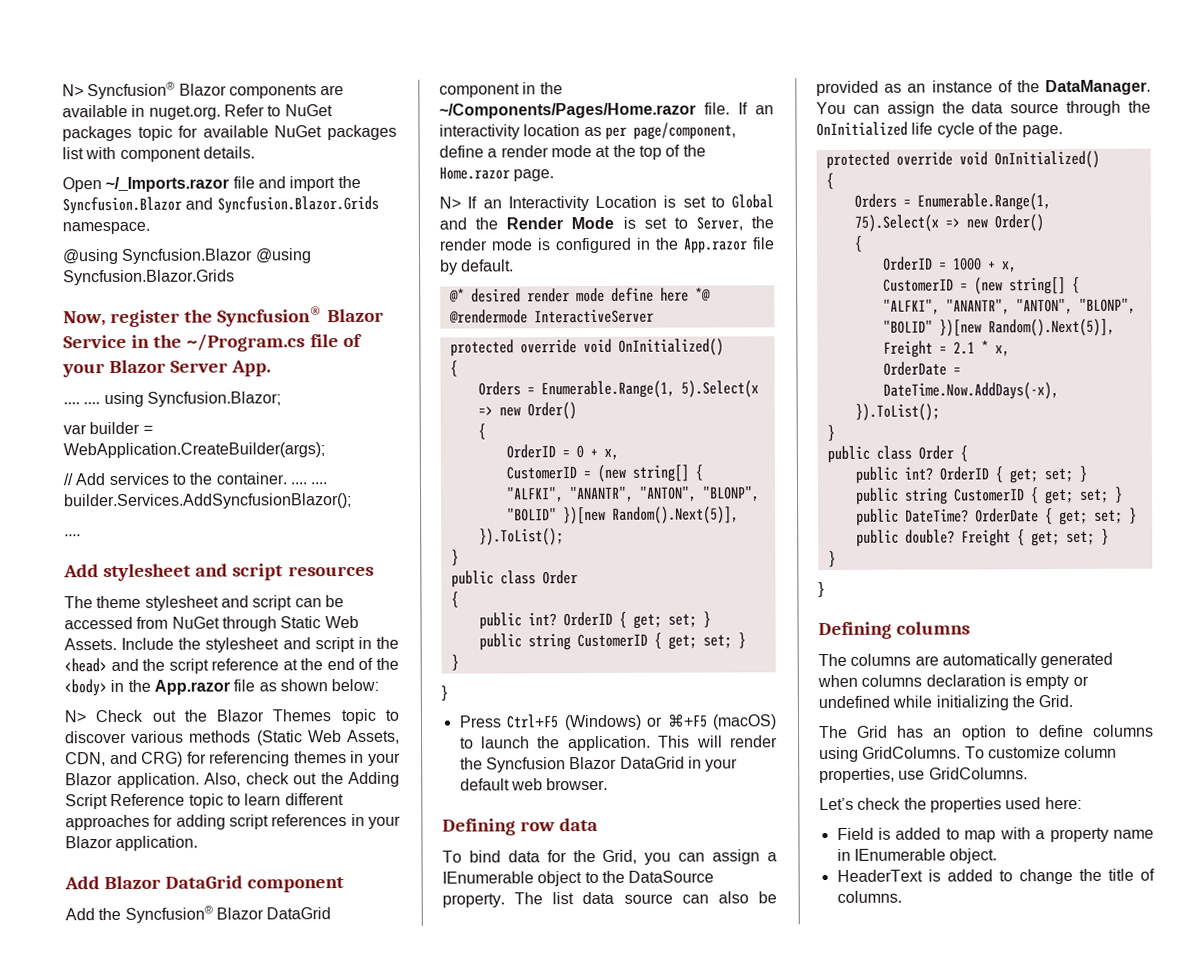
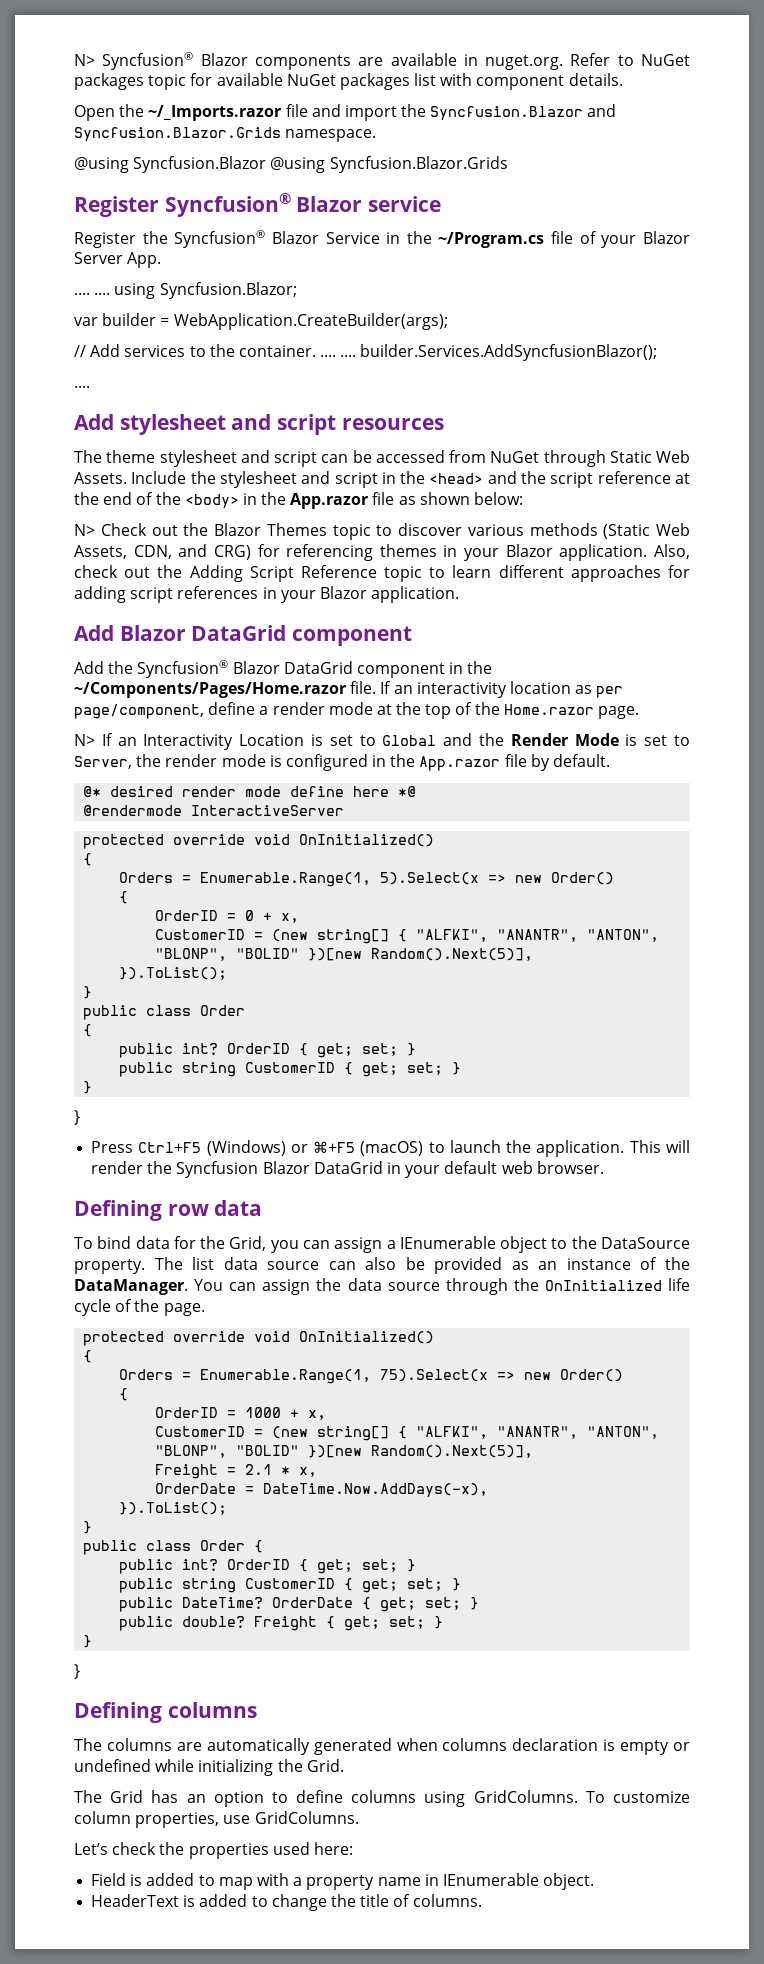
- Open ~/_Imports.razor file and import the Syncfusion.Blazor and Syncfusion.Blazor.Grids namespace.
+ Open the ~/_Imports.razor file and import the Syncfusion.Blazor and Syncfusion.Blazor.Grids namespace.
- Now, register the Syncfusion® Blazor Service in the ~/Program.cs file of your Blazor Server App.
+ Register Syncfusion® Blazor service
+ Register the Syncfusion® Blazor Service in the ~/Program.cs file of your Blazor Server App.

